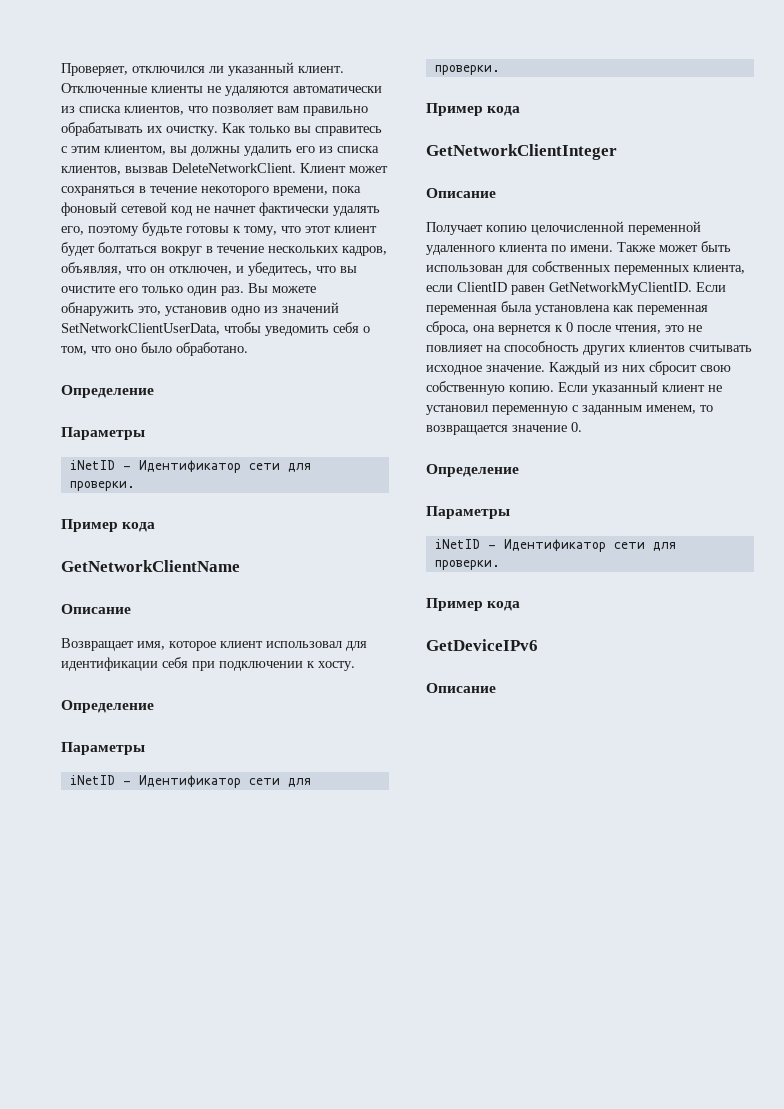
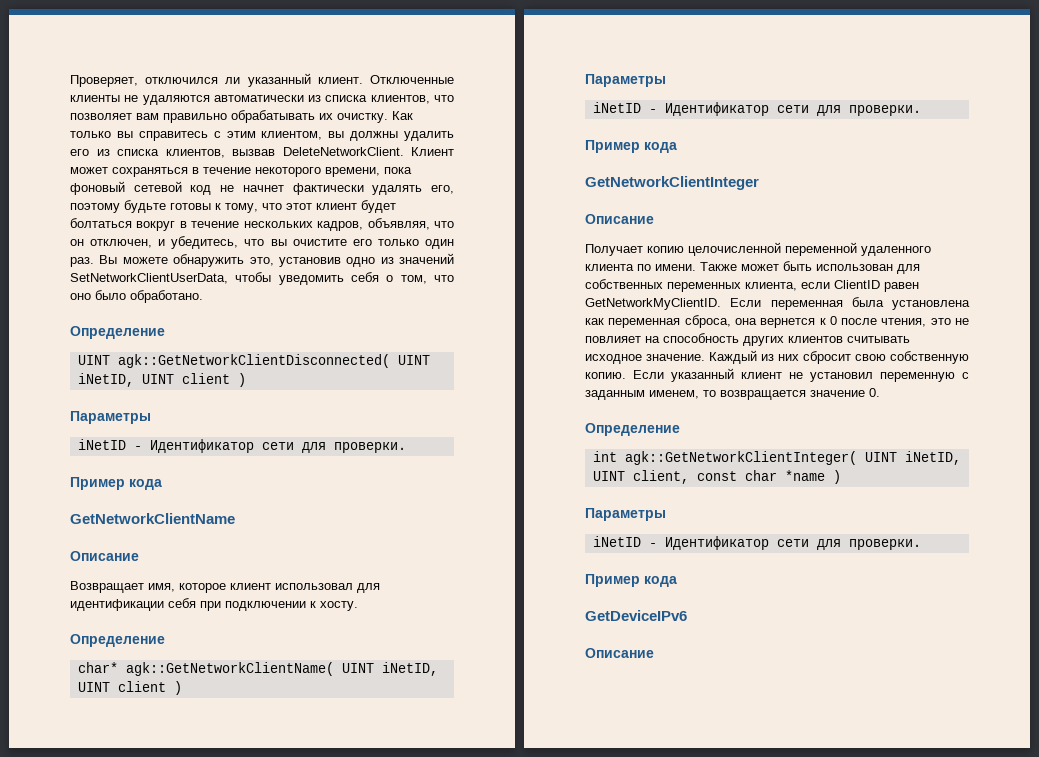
+ UINT agk::GetNetworkClientDisconnected( UINT iNetID, UINT client )
+ char* agk::GetNetworkClientName( UINT iNetID, UINT client )
+ int agk::GetNetworkClientInteger( UINT iNetID, UINT client, const char *name )

